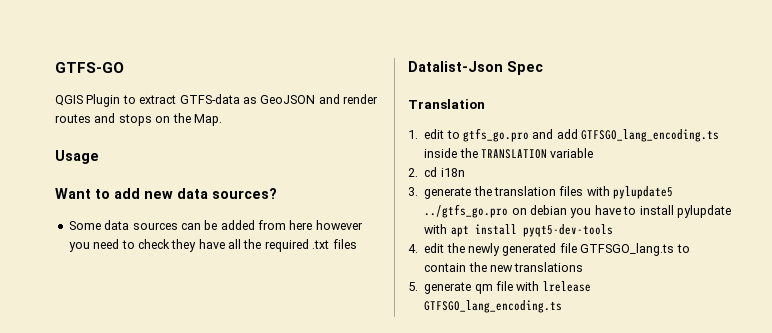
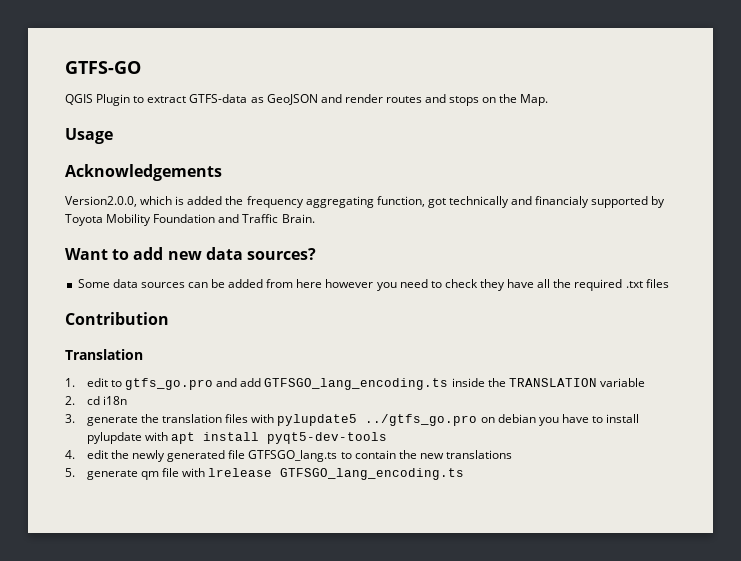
+ Acknowledgements
+ Version2.0.0, which is added the frequency aggregating function, got technically and financialy supported by Toyota Mobility Foundation and Traffic Brain.
- Datalist-Json Spec
+ Contribution

